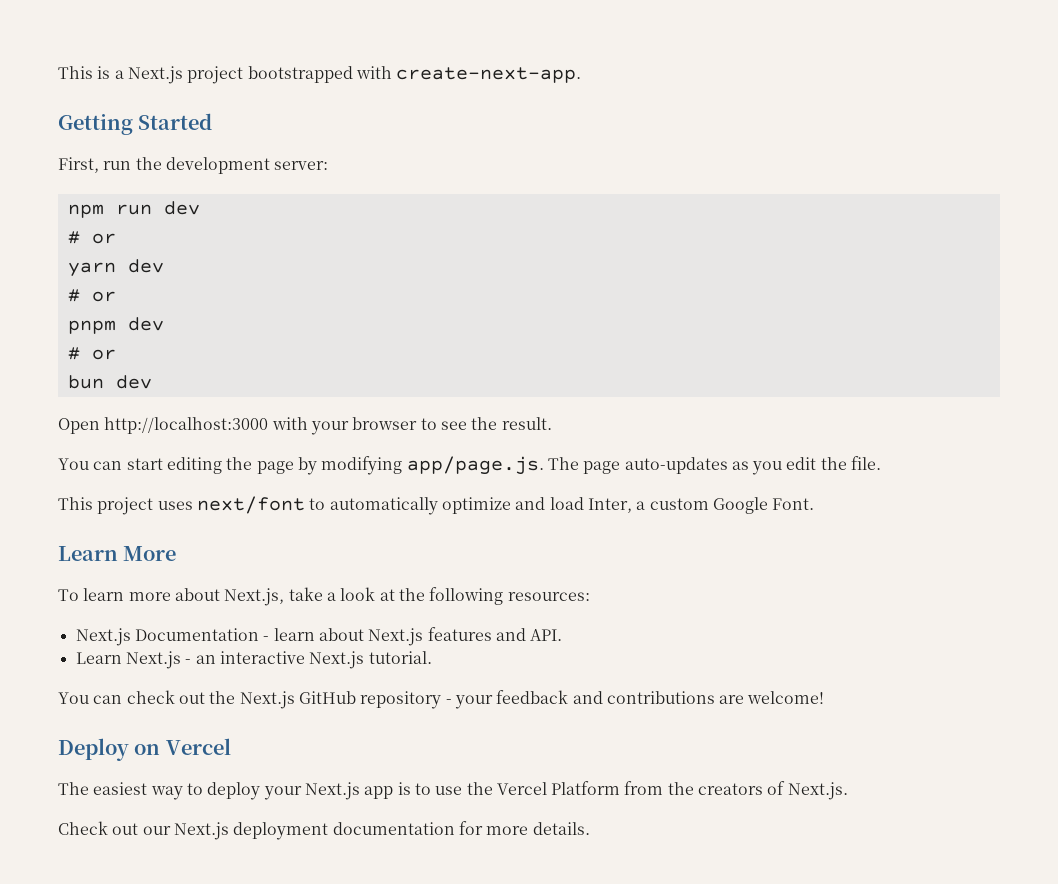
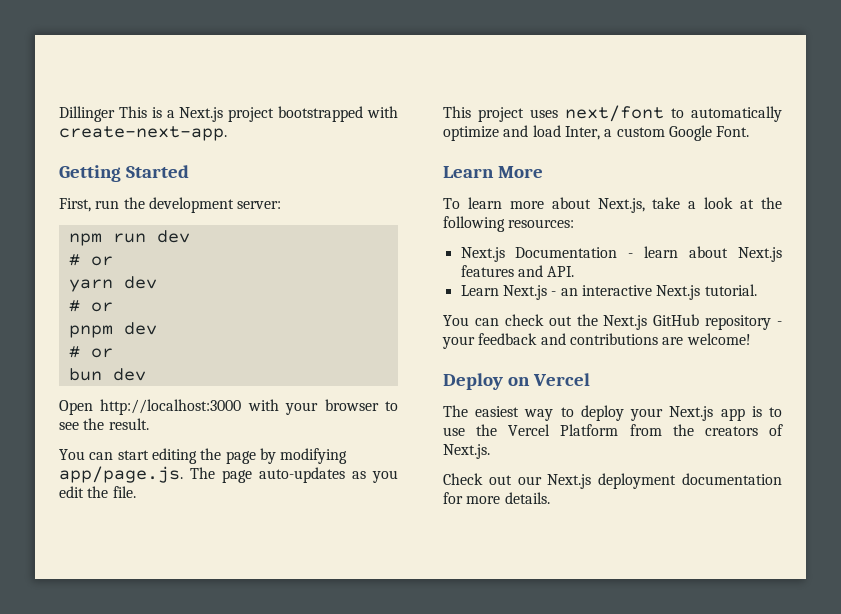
- This is a Next.js project bootstrapped with create-next-app.
+ Dillinger This is a Next.js project bootstrapped with create-next-app.

